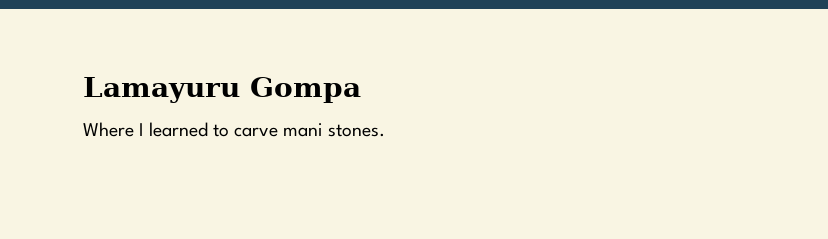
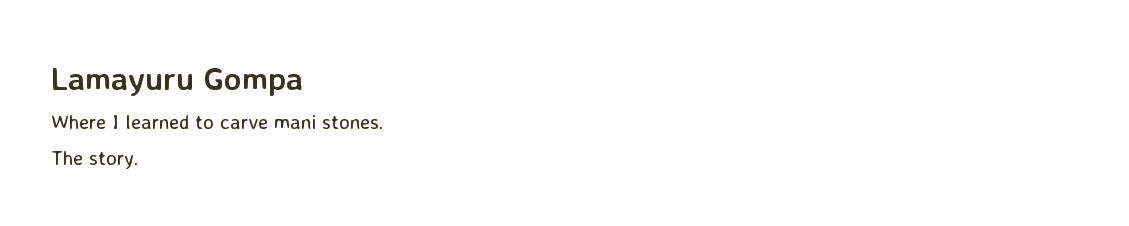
+ The story.

